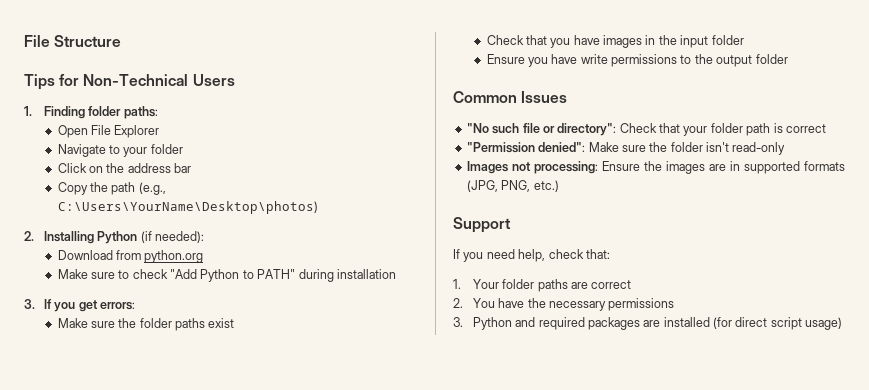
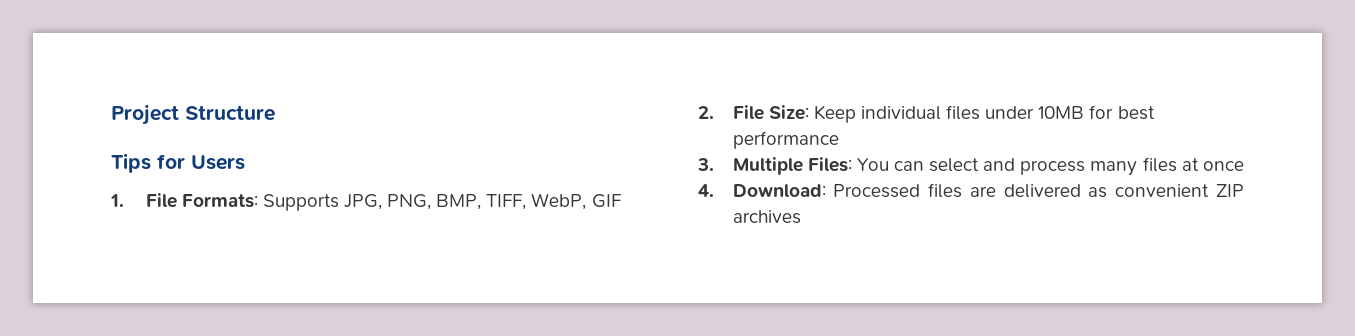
- File Structure
+ Project Structure
- Tips for Non-Technical Users
+ Tips for Users
- 1. Finding folder paths:
- Open File Explorer
- Navigate to your folder
- Click on the address bar
- Copy the path (e.g., C:\Users\YourName\Desktop\photos)
- 2. Installing Python (if needed):
- Download from python.org
- Make sure to check "Add Python to PATH" during installation
- 3. If you get errors:
- Make sure the folder paths exist
- Check that you have images in the input folder
- Ensure you have write permissions to the output folder
- Common Issues
- "No such file or directory": Check that your folder path is correct
- "Permission denied": Make sure the folder isn't read-only
- Images not processing: Ensure the images are in supported formats (JPG, PNG, etc.)
- Support
- If you need help, check that:
- 1. Your folder paths are correct
- 2. You have the necessary permissions
- 3. Python and required packages are installed (for direct script usage)
+ 1. File Formats: Supports JPG, PNG, BMP, TIFF, WebP, GIF
+ 2. File Size: Keep individual files under 10MB for best performance
+ 3. Multiple Files: You can select and process many files at once
+ 4. Download: Processed files are delivered as convenient ZIP archives

